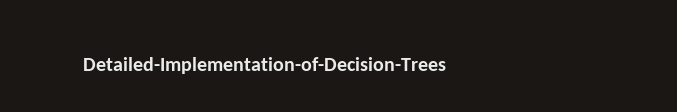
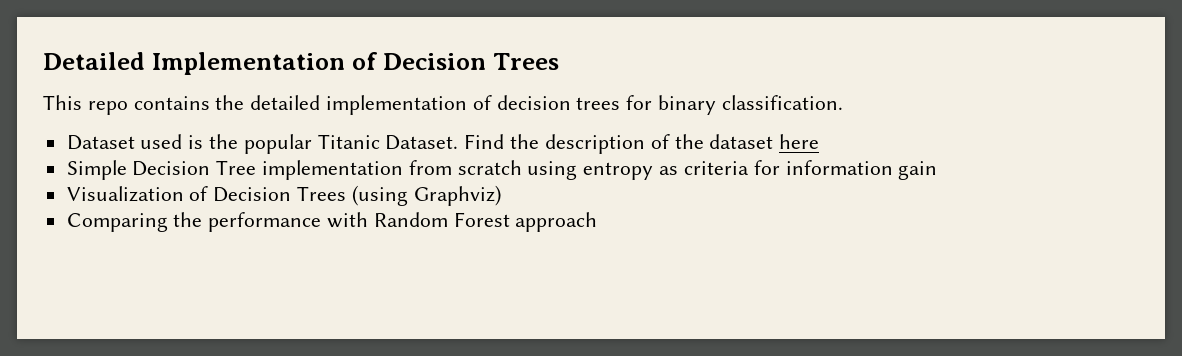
- Detailed-Implementation-of-Decision-Trees
+ Detailed Implementation of Decision Trees
+ This repo contains the detailed implementation of decision trees for binary classification.
+ Dataset used is the popular Titanic Dataset. Find the description of the dataset here
+ Simple Decision Tree implementation from scratch using entropy as criteria for information gain
+ Visualization of Decision Trees (using Graphviz)
+ Comparing the performance with Random Forest approach

